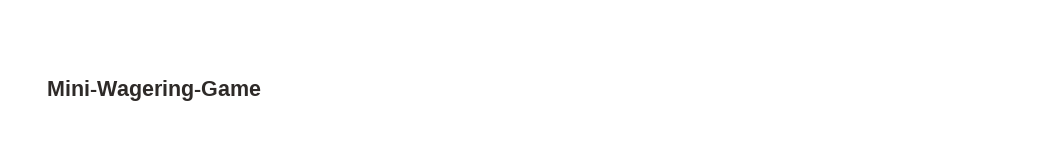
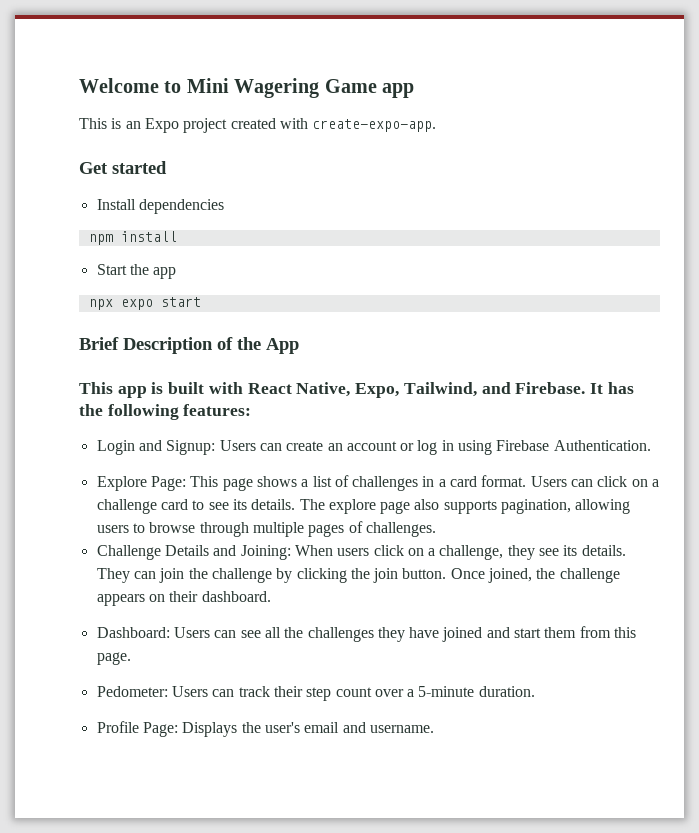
- Mini-Wagering-Game
+ Welcome to Mini Wagering Game app
+ This is an Expo project created with create-expo-app.
+ Get started
+ Install dependencies
+ npm install
+ Start the app
+ npx expo start
+ Brief Description of the App
+ This app is built with React Native, Expo, Tailwind, and Firebase. It has the following features:
+ Login and Signup: Users can create an account or log in using Firebase Authentication.
+ Explore Page: This page shows a list of challenges in a card format. Users can click on a challenge card to see its details. The explore page also supports pagination, allowing users to browse through multiple pages of challenges.
+ Challenge Details and Joining: When users click on a challenge, they see its details. They can join the challenge by clicking the join button. Once joined, the challenge appears on their dashboard.
+ Dashboard: Users can see all the challenges they have joined and start them from this page.
+ Pedometer: Users can track their step count over a 5-minute duration.
+ Profile Page: Displays the user's email and username.

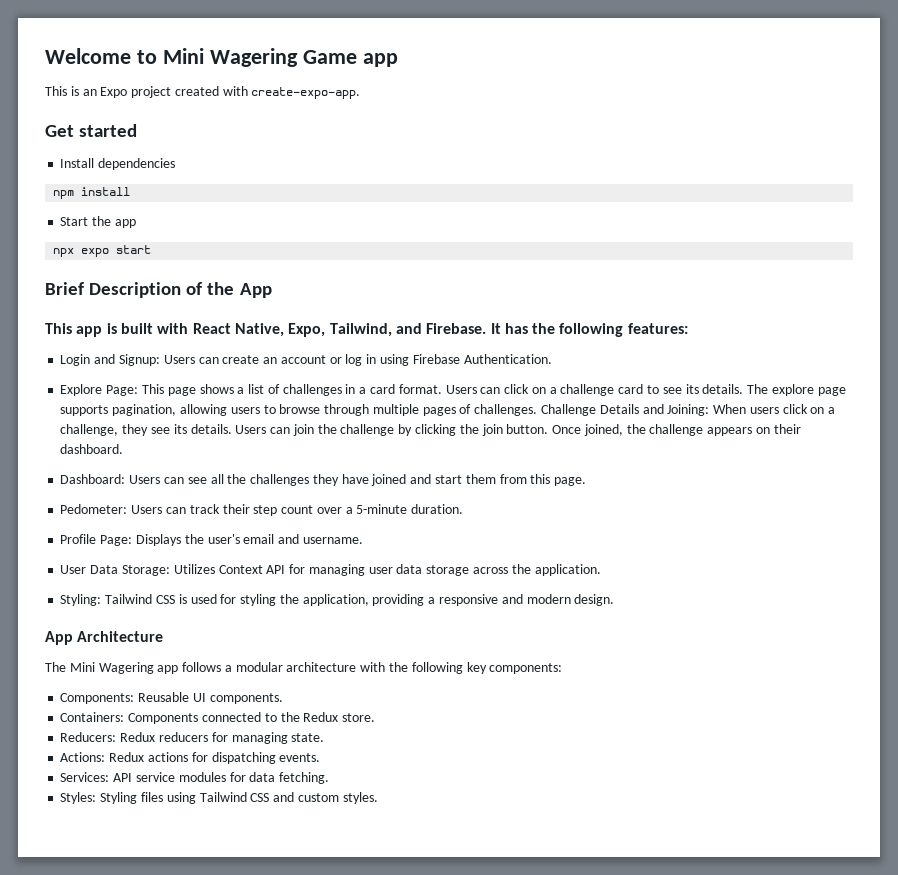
- The explore page also supports pagination, allowing users to browse through multiple pages of challenges.
- Challenge Details and Joining: When users click on a challenge, they see its details.
+ The explore page supports pagination, allowing users to browse through multiple pages of challenges. Challenge Details and Joining: When users click on a challenge, they see its details.
- They can join the challenge by clicking the join button.
+ Users can join the challenge by clicking the join button.
+ User Data Storage: Utilizes Context API for managing user data storage across the application.
+ Styling: Tailwind CSS is used for styling the application, providing a responsive and modern design.
+ App Architecture
+ The Mini Wagering app follows a modular architecture with the following key components:
+ Components: Reusable UI components.
+ Containers: Components connected to the Redux store.
+ Reducers: Redux reducers for managing state.
+ Actions: Redux actions for dispatching events.
+ Services: API service modules for data fetching.
+ Styles: Styling files using Tailwind CSS and custom styles.

